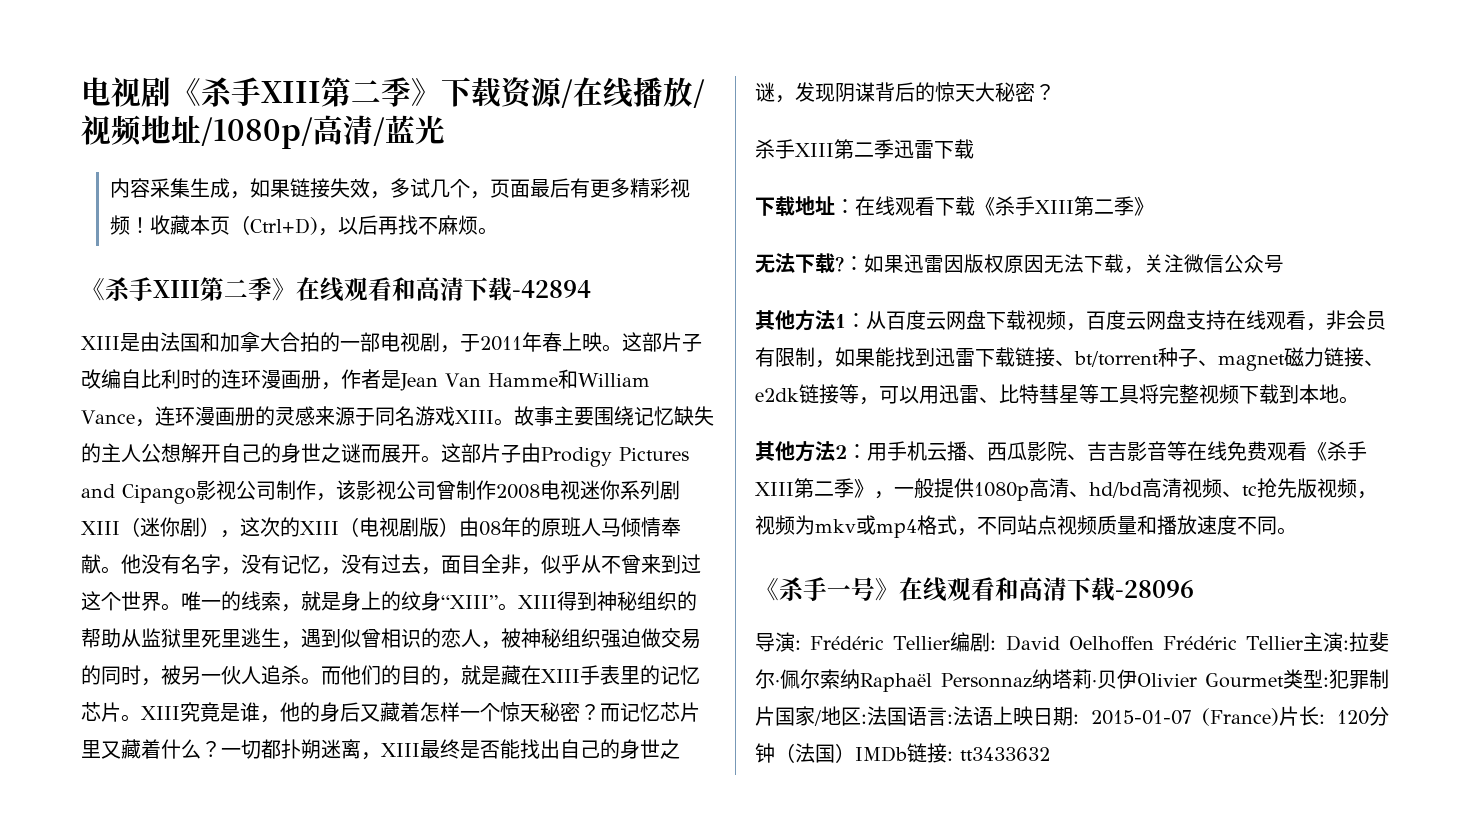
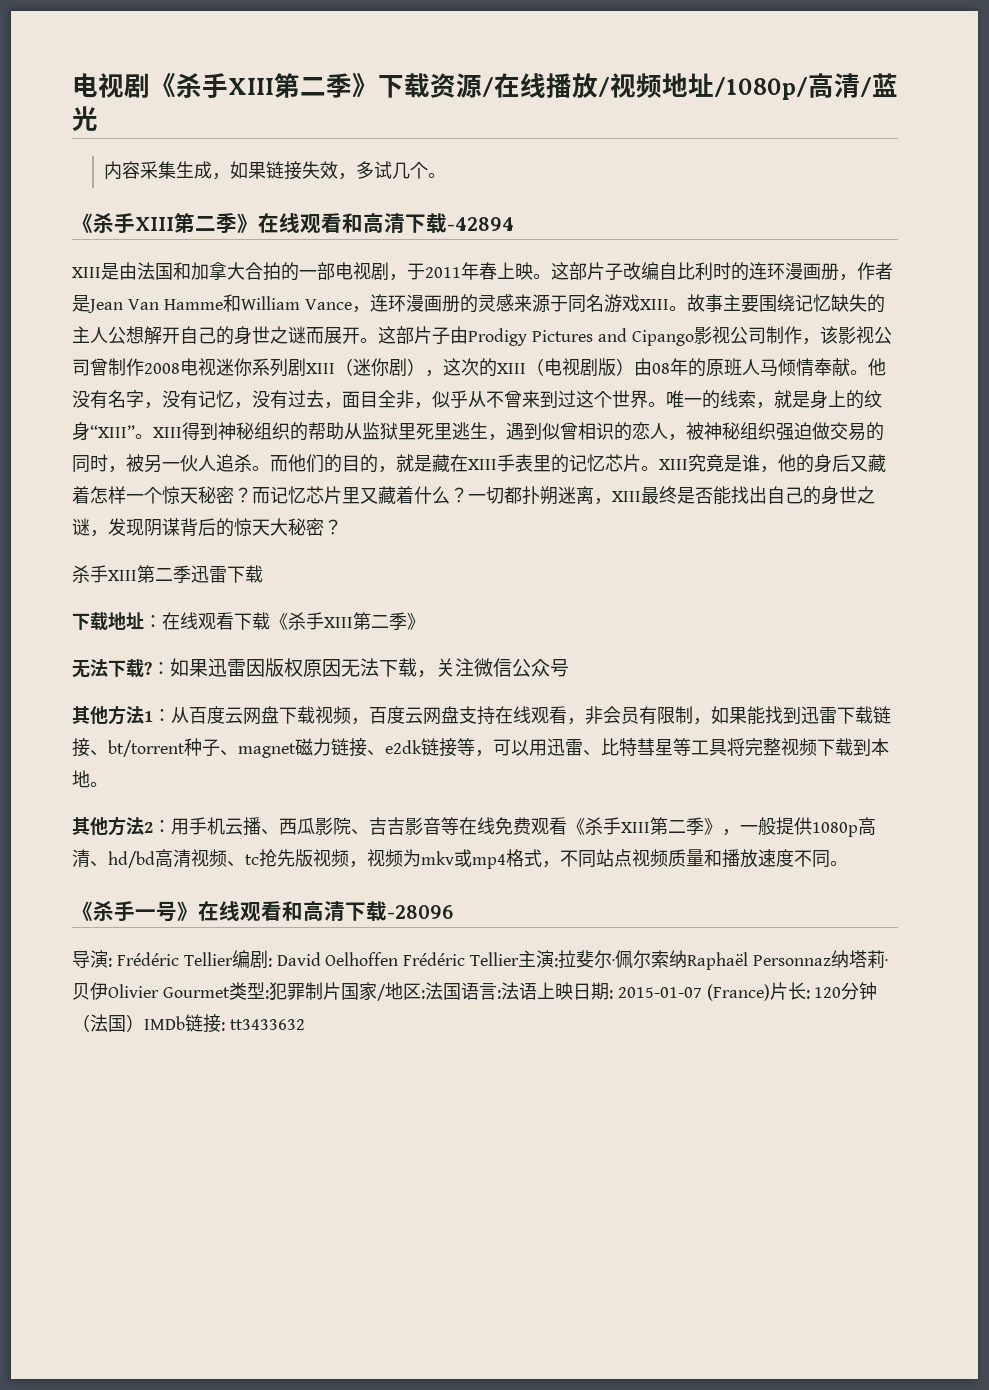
- 内容采集生成，如果链接失效，多试几个，页面最后有更多精彩视频！收藏本页（Ctrl+D)，以后再找不麻烦。
+ 内容采集生成，如果链接失效，多试几个。

